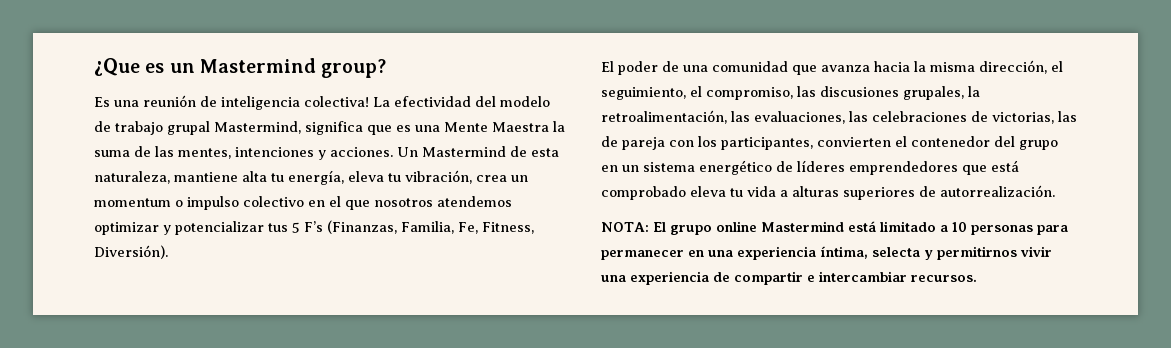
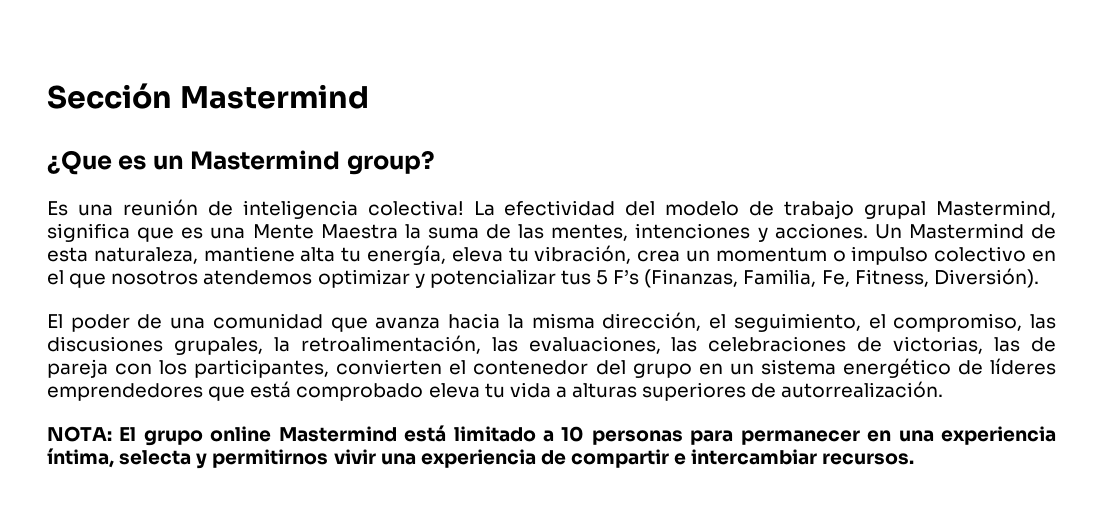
+ Sección Mastermind

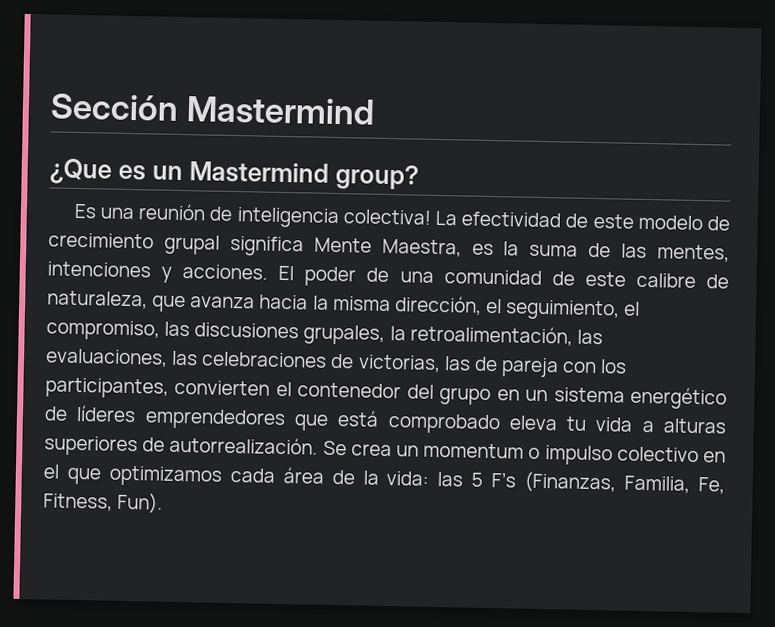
- La efectividad del modelo de trabajo grupal Mastermind, significa que es una Mente Maestra la suma de las mentes, intenciones y acciones. Un Mastermind de esta naturaleza, mantiene alta tu energía, eleva tu vibración, crea un momentum o impulso colectivo en el que nosotros atendemos optimizar y potencializar tus 5 F’s (Finanzas, Familia, Fe, Fitness, Diversión).
- El poder de una comunidad que avanza hacia la misma dirección, el seguimiento, el compromiso, las discusiones grupales, la retroalimentación, las evaluaciones, las celebraciones de victorias, las de pareja con los participantes, convierten el contenedor del grupo en un sistema energético de líderes emprendedores que está comprobado eleva tu vida a alturas superiores de autorrealización.
- NOTA: El grupo online Mastermind está limitado a 10 personas para permanecer en una experiencia íntima, selecta y permitirnos vivir una experiencia de compartir e intercambiar recursos.
+ La efectividad de este modelo de crecimiento grupal significa Mente Maestra, es la suma de las mentes, intenciones y acciones. El poder de una comunidad de este calibre de naturaleza, que avanza hacia la misma dirección, el seguimiento, el compromiso, las discusiones grupales, la retroalimentación, las evaluaciones, las celebraciones de victorias, las de pareja con los participantes, convierten el contenedor del grupo en un sistema energético de líderes emprendedores que está comprobado eleva tu vida a alturas superiores de autorrealización. Se crea un momentum o impulso colectivo en el que optimizamos cada área de la vida: las 5 F’s (Finanzas, Familia, Fe, Fitness, Fun).

